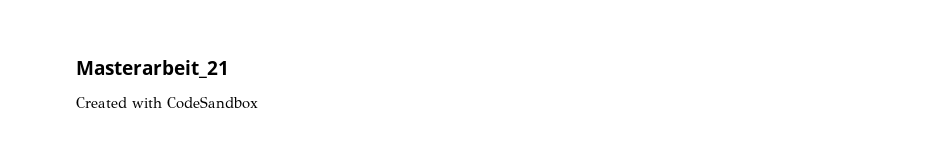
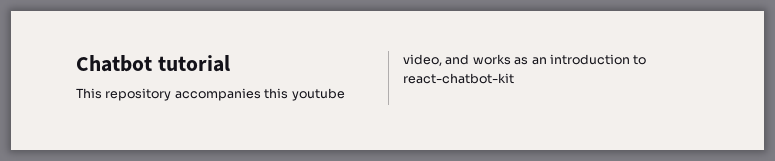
- Masterarbeit_21
- Created with CodeSandbox
+ Chatbot tutorial
+ This repository accompanies this youtube video, and works as an introduction to react-chatbot-kit

